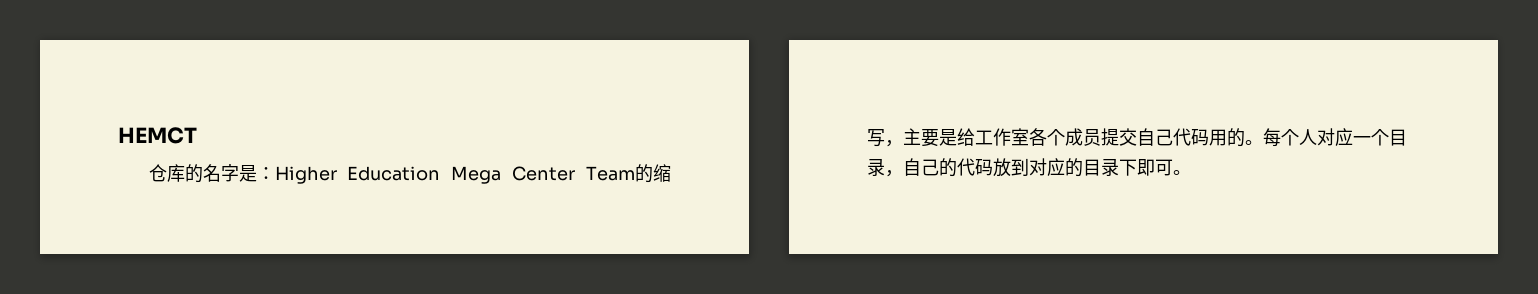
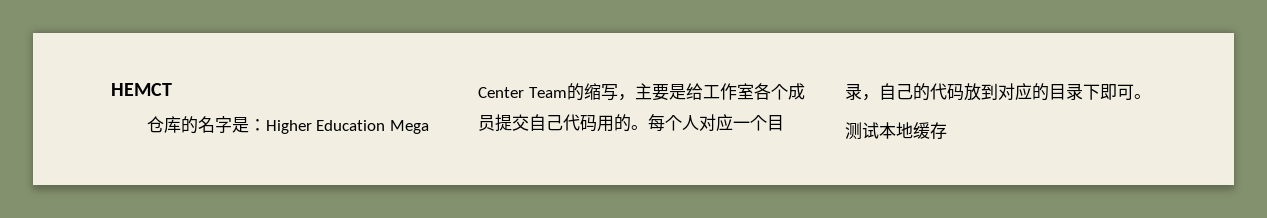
+ 测试本地缓存

